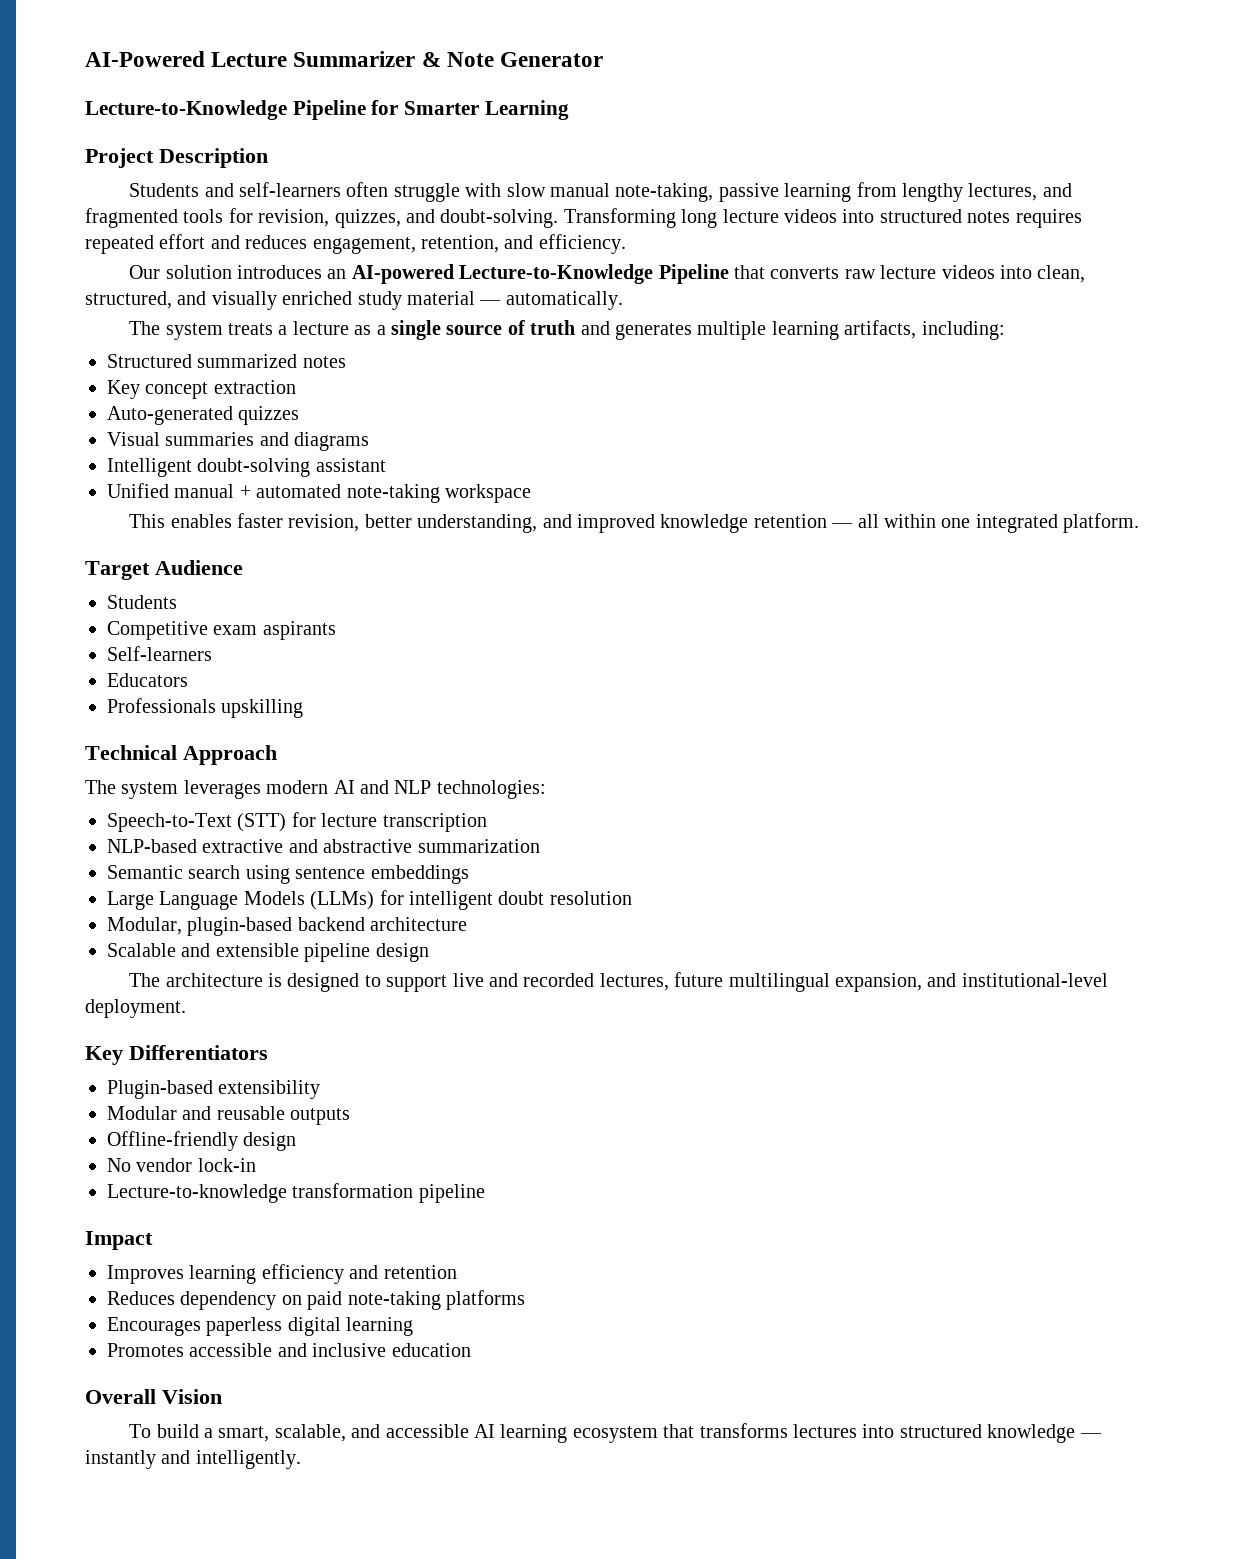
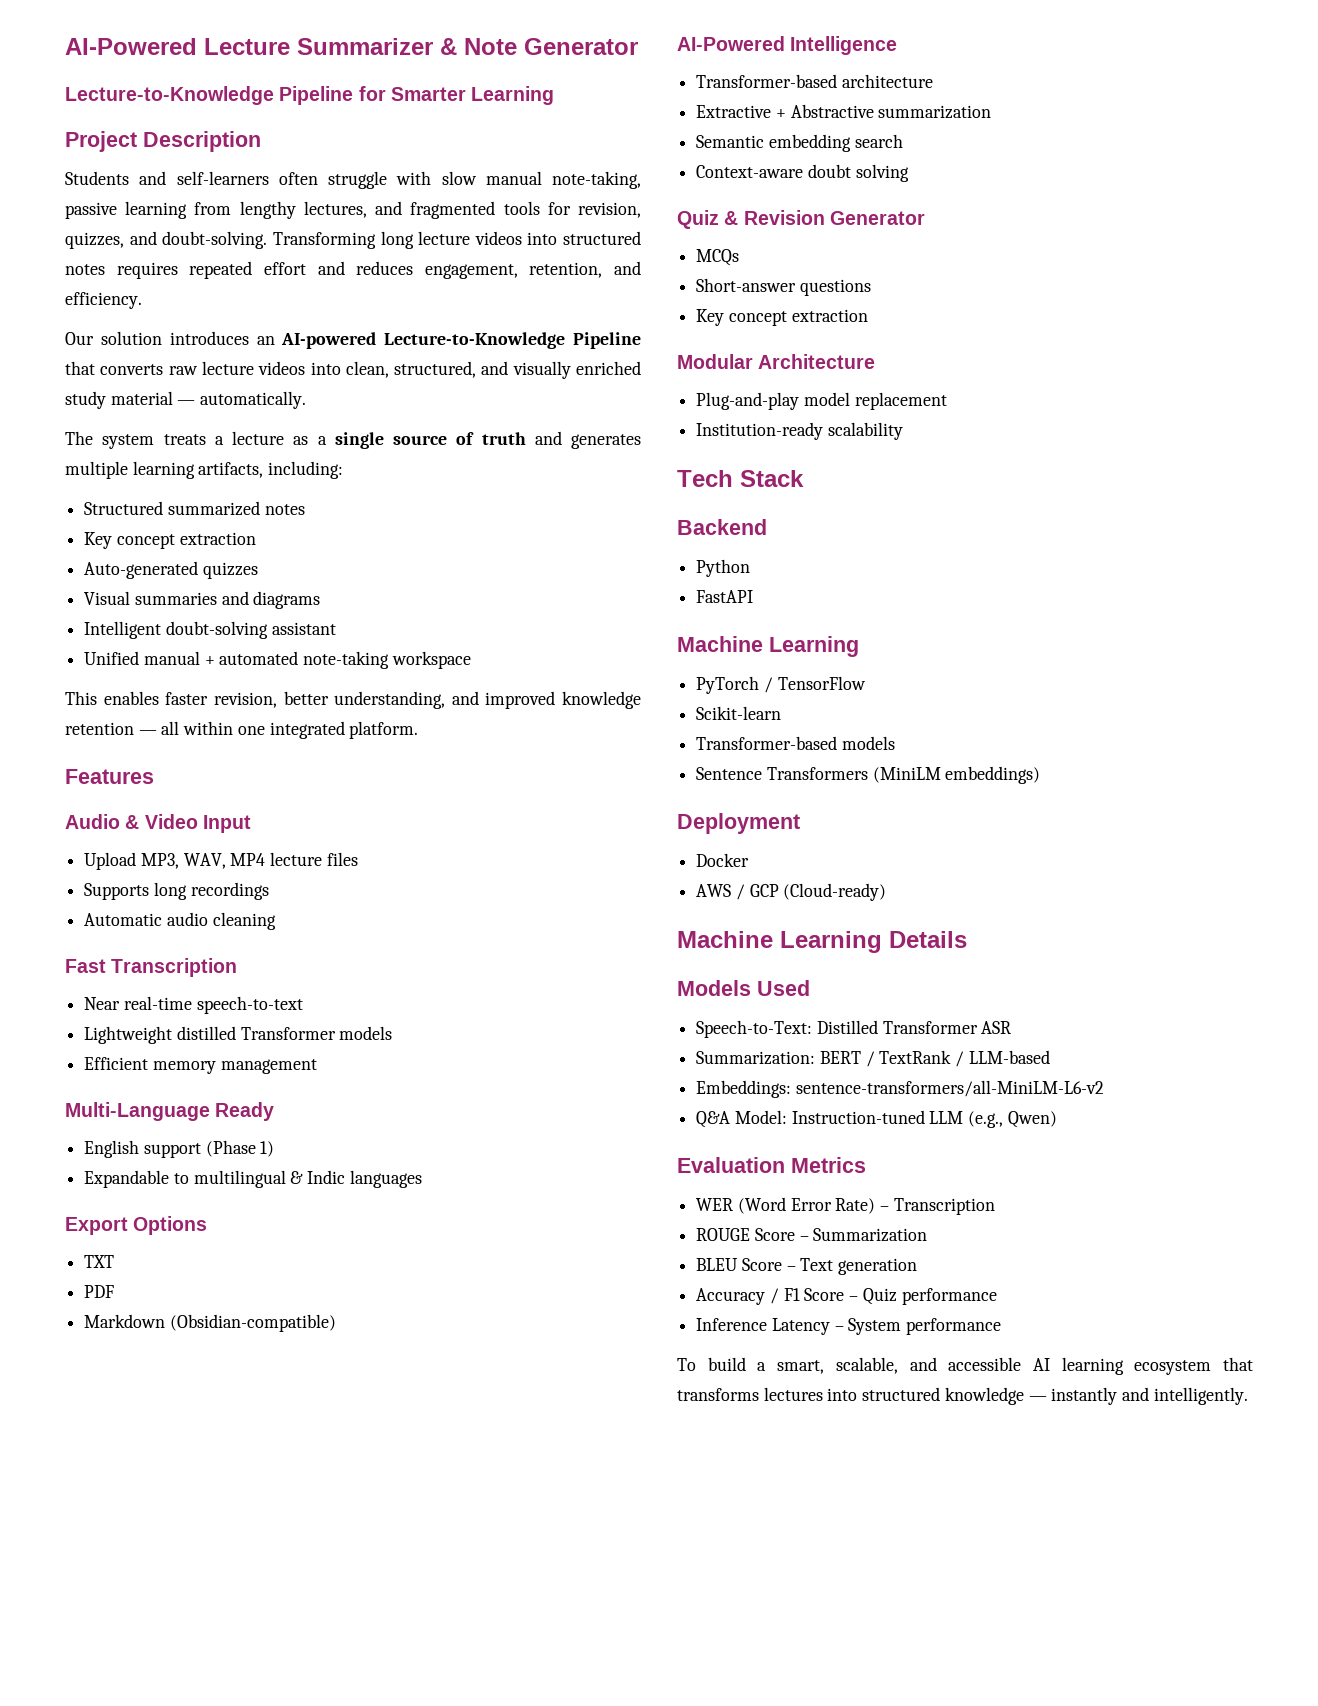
- Target Audience
- Students
- Competitive exam aspirants
- Self-learners
- Educators
- Professionals upskilling
- Technical Approach
- The system leverages modern AI and NLP technologies:
- Speech-to-Text (STT) for lecture transcription
- NLP-based extractive and abstractive summarization
+ Features
+ Audio & Video Input
+ Upload MP3, WAV, MP4 lecture files
+ Supports long recordings
+ Automatic audio cleaning
+ Fast Transcription
+ Near real-time speech-to-text
+ Lightweight distilled Transformer models
+ Efficient memory management
+ Multi-Language Ready
+ English support (Phase 1)
+ Expandable to multilingual & Indic languages
+ Export Options
+ TXT
+ PDF
+ Markdown (Obsidian-compatible)
+ AI-Powered Intelligence
+ Transformer-based architecture
+ Extractive + Abstractive summarization
- Semantic search using sentence embeddings
- Large Language Models (LLMs) for intelligent doubt resolution
- Modular, plugin-based backend architecture
- Scalable and extensible pipeline design
- The architecture is designed to support live and recorded lectures, future multilingual expansion, and institutional-level deployment.
- Key Differentiators
- Plugin-based extensibility
- Modular and reusable outputs
- Offline-friendly design
- No vendor lock-in
- Lecture-to-knowledge transformation pipeline
- Impact
- Improves learning efficiency and retention
- Reduces dependency on paid note-taking platforms
- Encourages paperless digital learning
- Promotes accessible and inclusive education
- Overall Vision
+ Semantic embedding search
+ Context-aware doubt solving
+ Quiz & Revision Generator
+ MCQs
+ Short-answer questions
+ Key concept extraction
+ Modular Architecture
+ Plug-and-play model replacement
+ Institution-ready scalability
+ Tech Stack
+ Backend
+ Python
+ FastAPI
+ Machine Learning
+ PyTorch / TensorFlow
+ Scikit-learn
+ Transformer-based models
+ Sentence Transformers (MiniLM embeddings)
+ Deployment
+ Docker
+ AWS / GCP (Cloud-ready)
+ Machine Learning Details
+ Models Used
+ Speech-to-Text: Distilled Transformer ASR
+ Summarization: BERT / TextRank / LLM-based
+ Embeddings: sentence-transformers/all-MiniLM-L6-v2
+ Q&A Model: Instruction-tuned LLM (e.g., Qwen)
+ Evaluation Metrics
+ WER (Word Error Rate) – Transcription
+ ROUGE Score – Summarization
+ BLEU Score – Text generation
+ Accuracy / F1 Score – Quiz performance
+ Inference Latency – System performance

